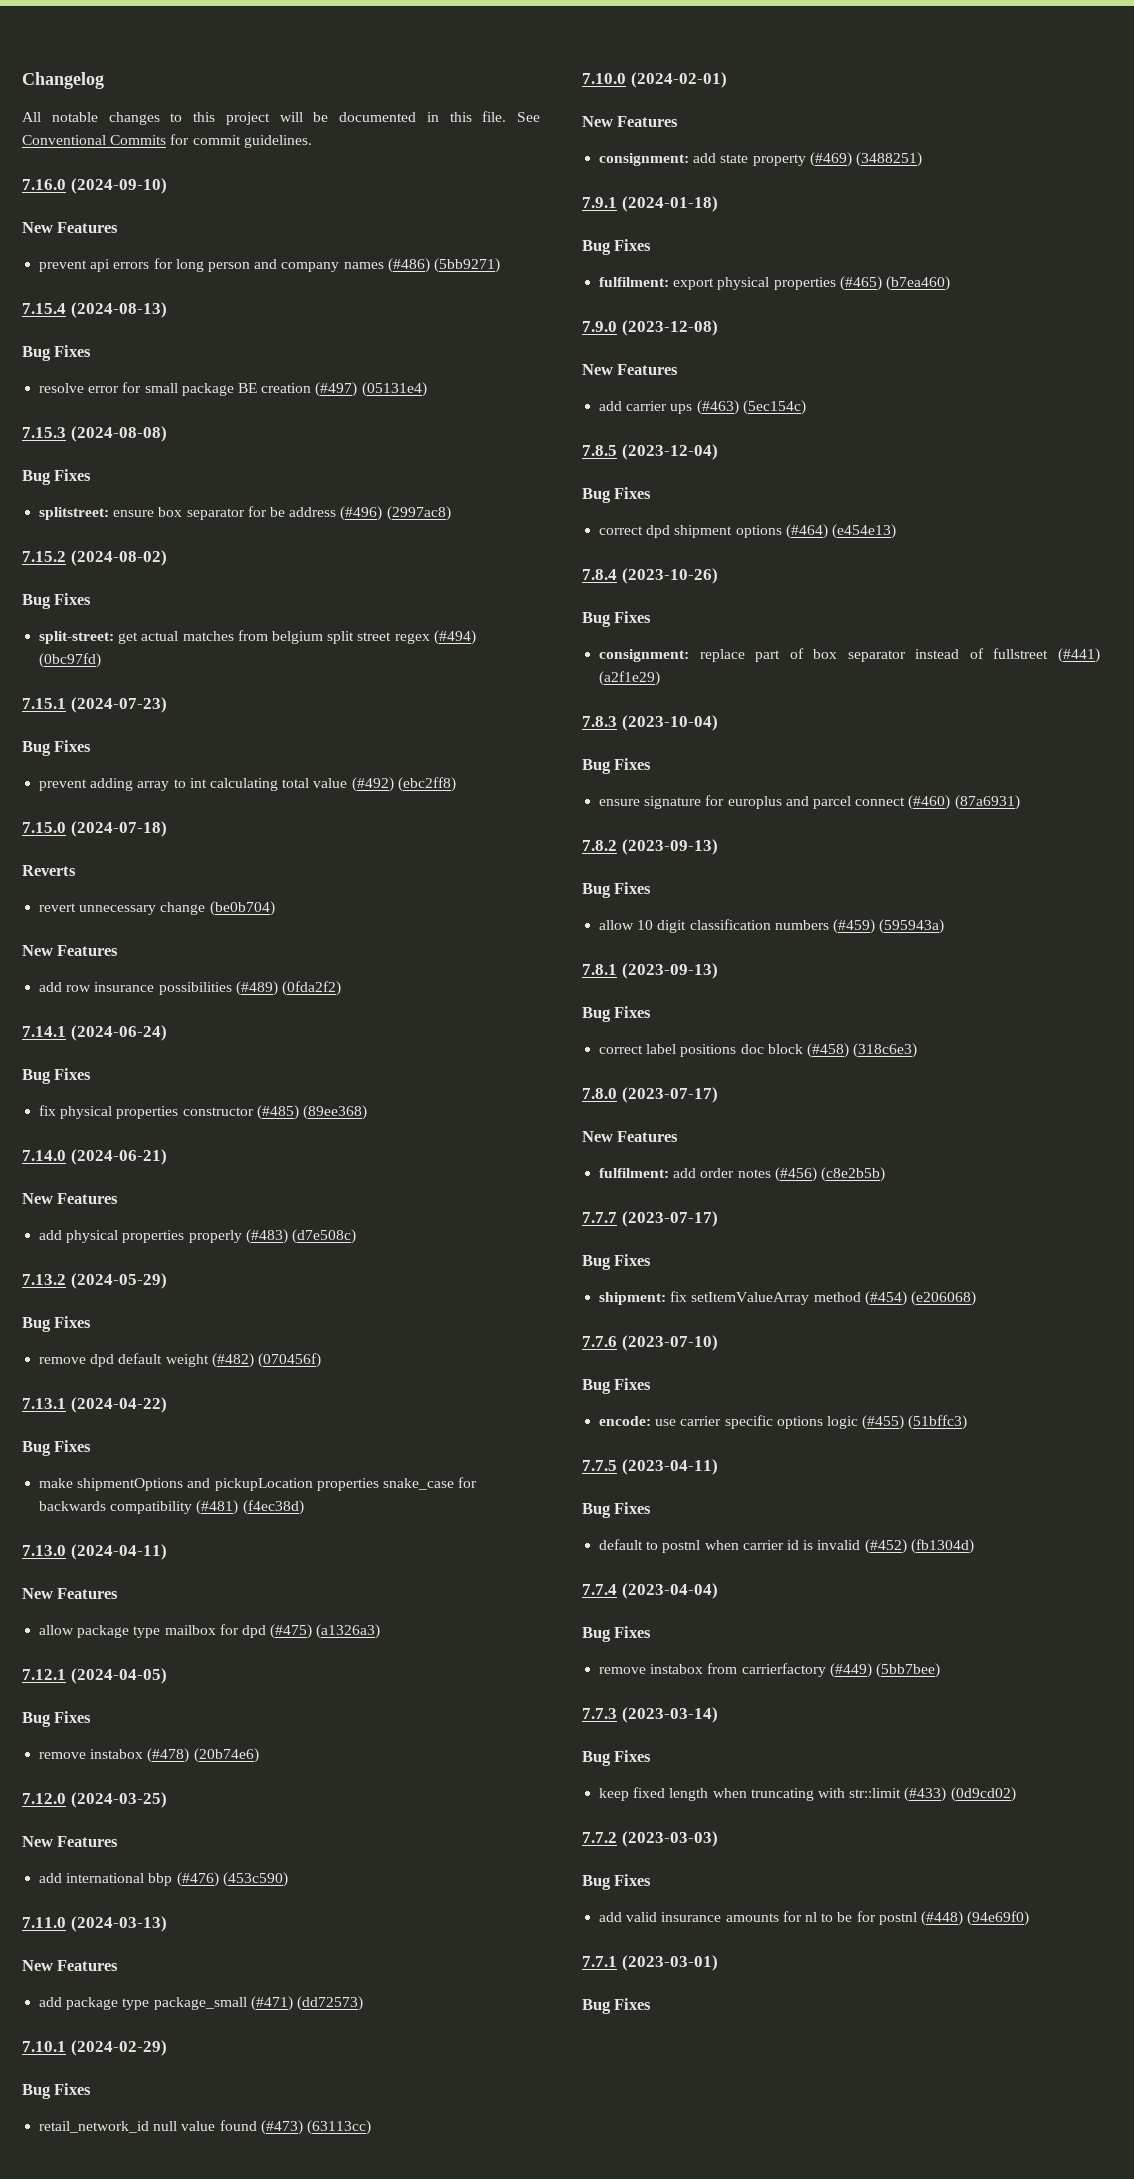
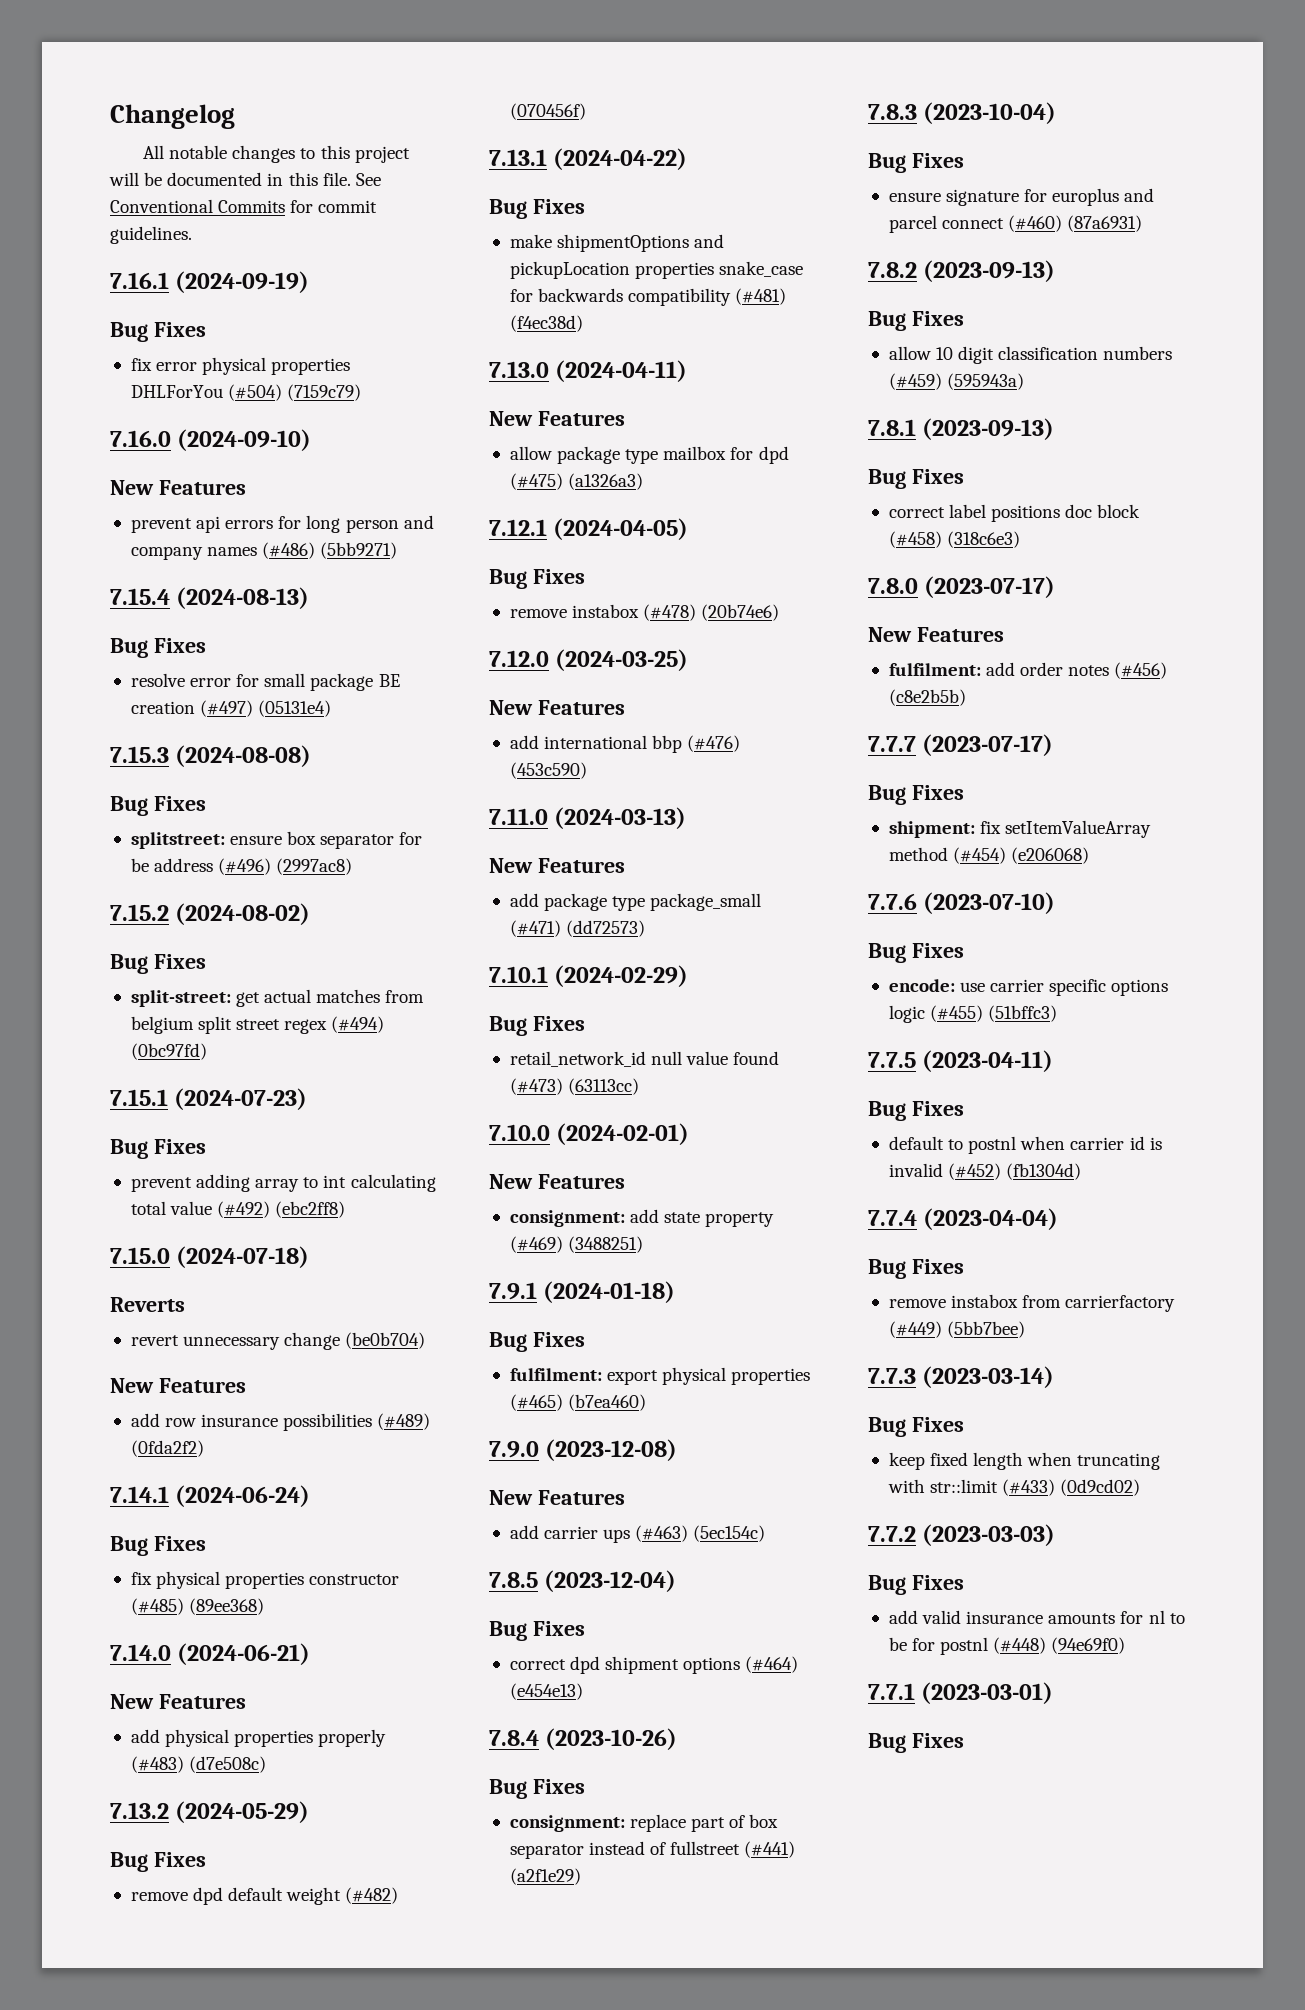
+ 7.16.1 (2024-09-19)
+ Bug Fixes
+ fix error physical properties DHLForYou (#504) (7159c79)

